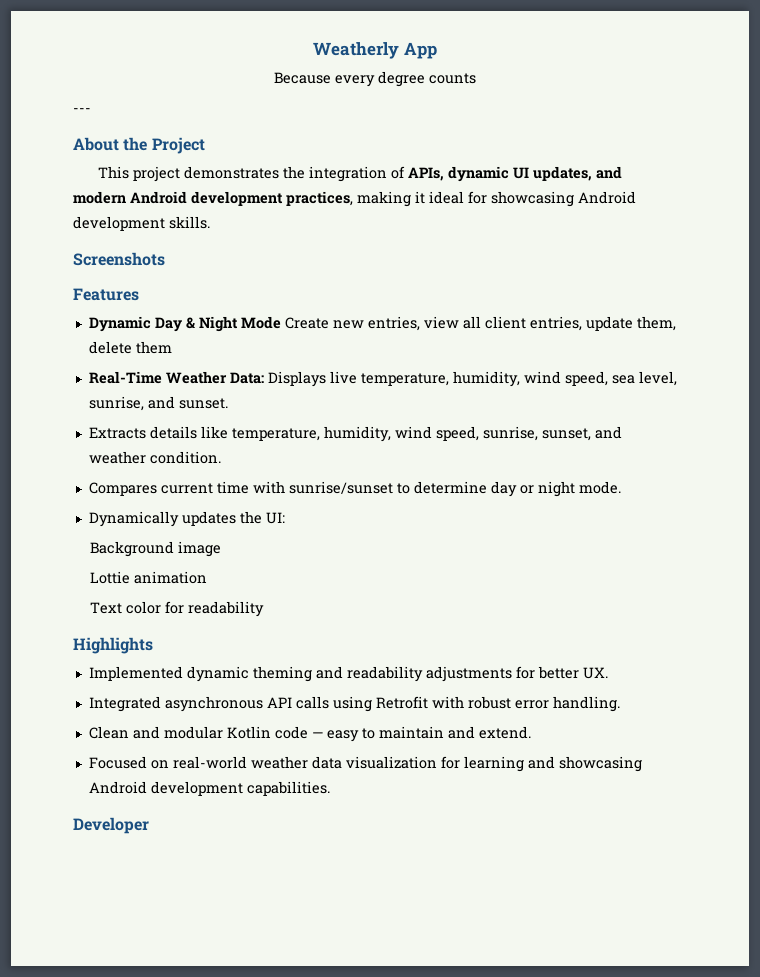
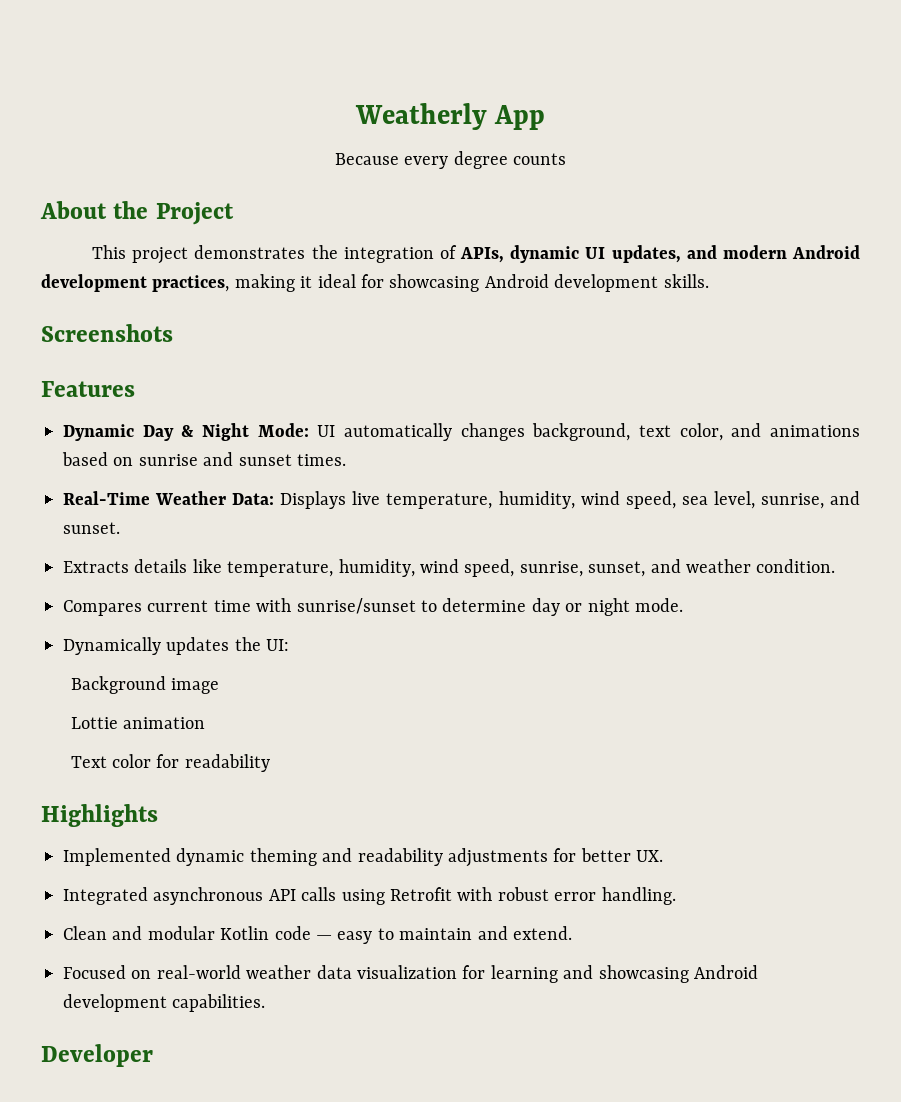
- ---
- Dynamic Day & Night Mode Create new entries, view all client entries, update them, delete them
+ Dynamic Day & Night Mode: UI automatically changes background, text color, and animations based on sunrise and sunset times.

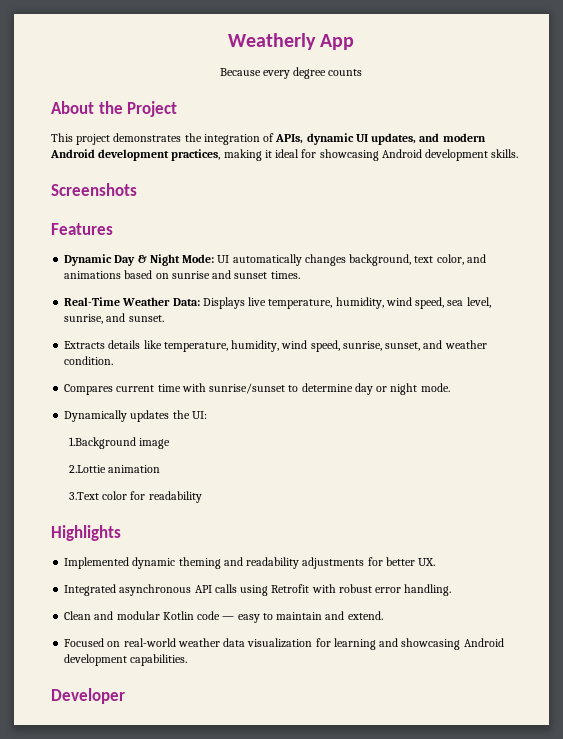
- Background image
+ 1.Background image
- Lottie animation
+ 2.Lottie animation
- Text color for readability
+ 3.Text color for readability

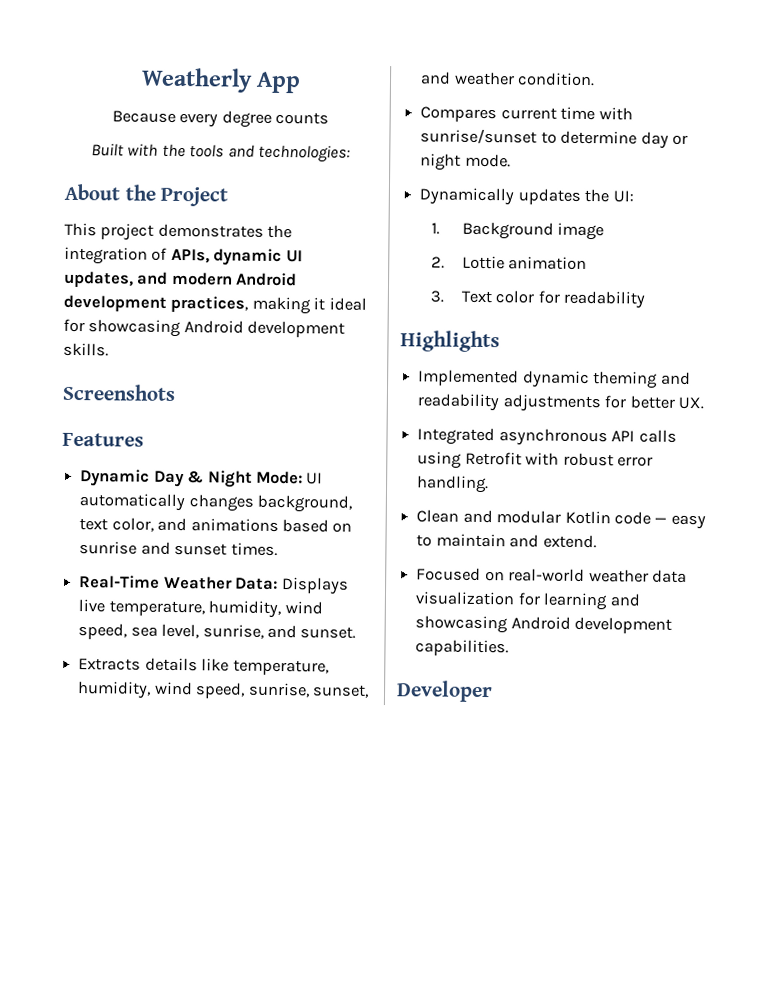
+ Built with the tools and technologies:
- 1.Background image
+ 1. Background image
- 2.Lottie animation
+ 2. Lottie animation
- 3.Text color for readability
+ 3. Text color for readability

